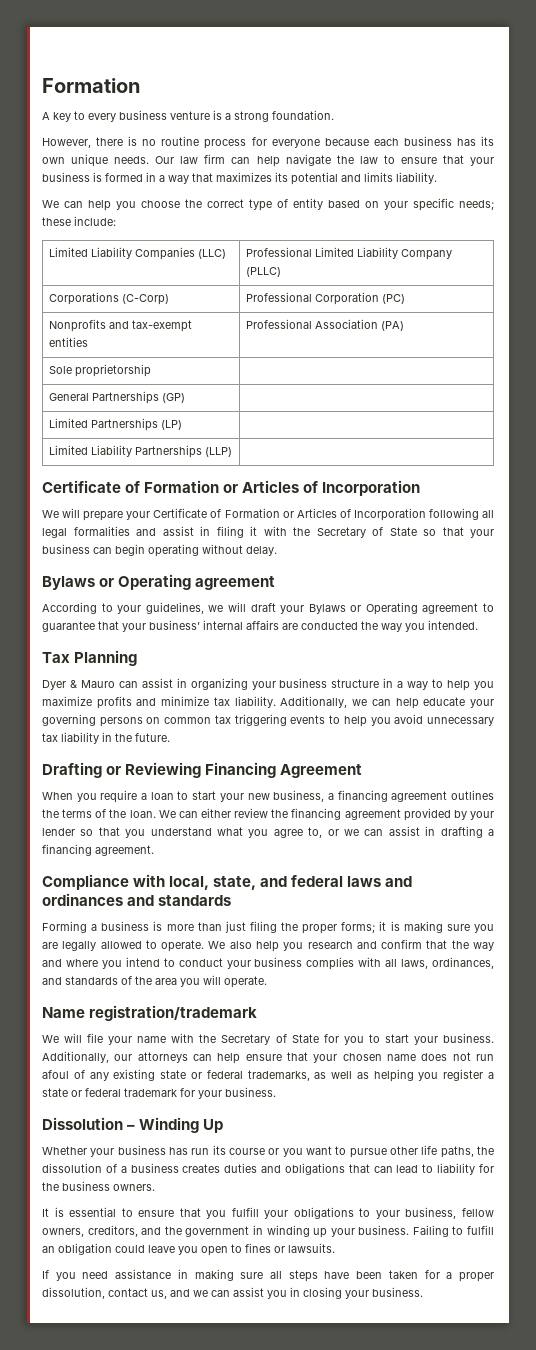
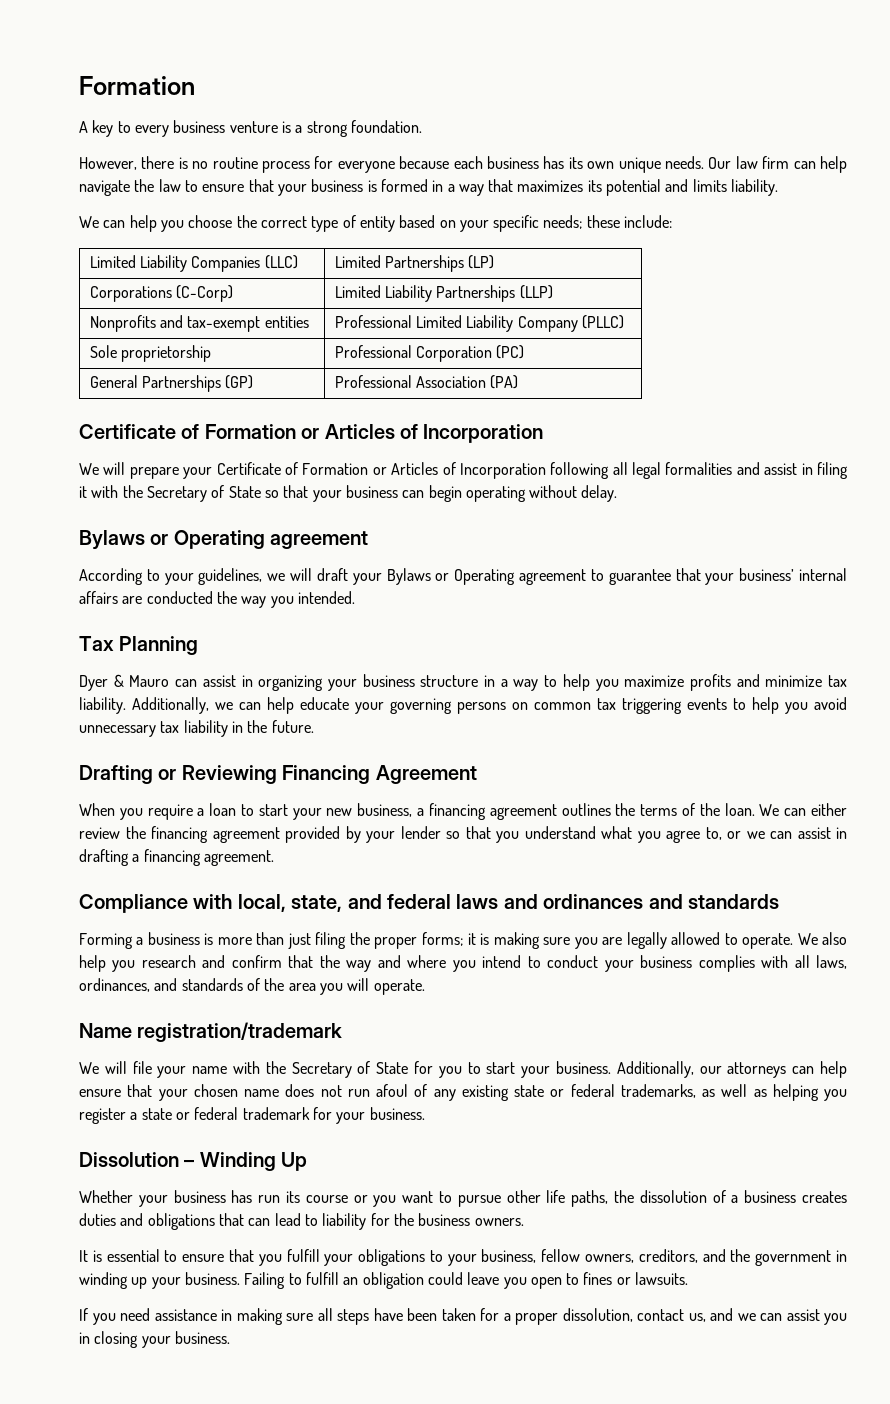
- Limited Liability Companies (LLC) | Professional Limited Liability Company (PLLC)
- Corporations (C-Corp) | Professional Corporation (PC)
+ Limited Liability Companies (LLC) | Limited Partnerships (LP)
+ Corporations (C-Corp) | Limited Liability Partnerships (LLP)
- Nonprofits and tax-exempt entities | Professional Association (PA)
+ Nonprofits and tax-exempt entities | Professional Limited Liability Company (PLLC)
- Sole proprietorship |
+ Sole proprietorship | Professional Corporation (PC)
- General Partnerships (GP) |
- Limited Partnerships (LP) |
- Limited Liability Partnerships (LLP) |
+ General Partnerships (GP) | Professional Association (PA)

